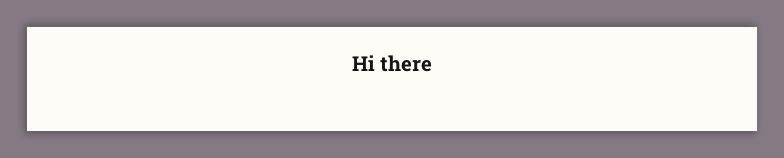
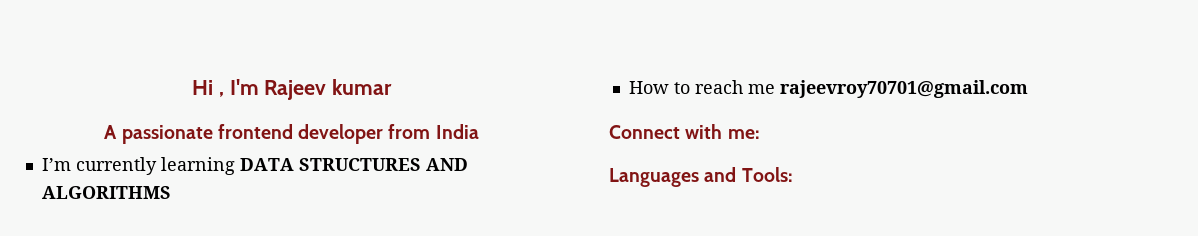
- Hi there
+ Hi , I'm Rajeev kumar
+ A passionate frontend developer from India
+ I’m currently learning DATA STRUCTURES AND ALGORITHMS
+ How to reach me rajeevroy70701@gmail.com
+ Connect with me:
+ Languages and Tools:

